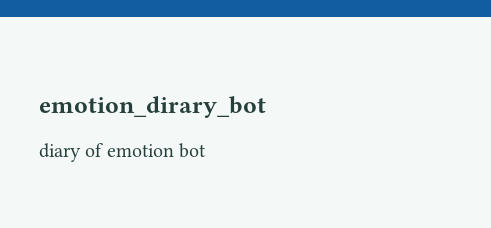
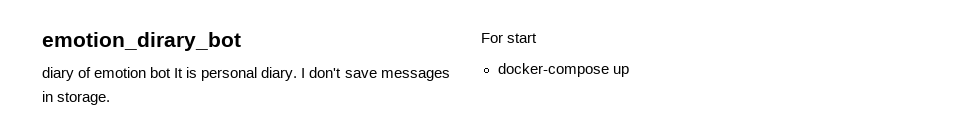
- diary of emotion bot
+ diary of emotion bot It is personal diary. I don't save messages in storage.
+ For start
+ docker-compose up

